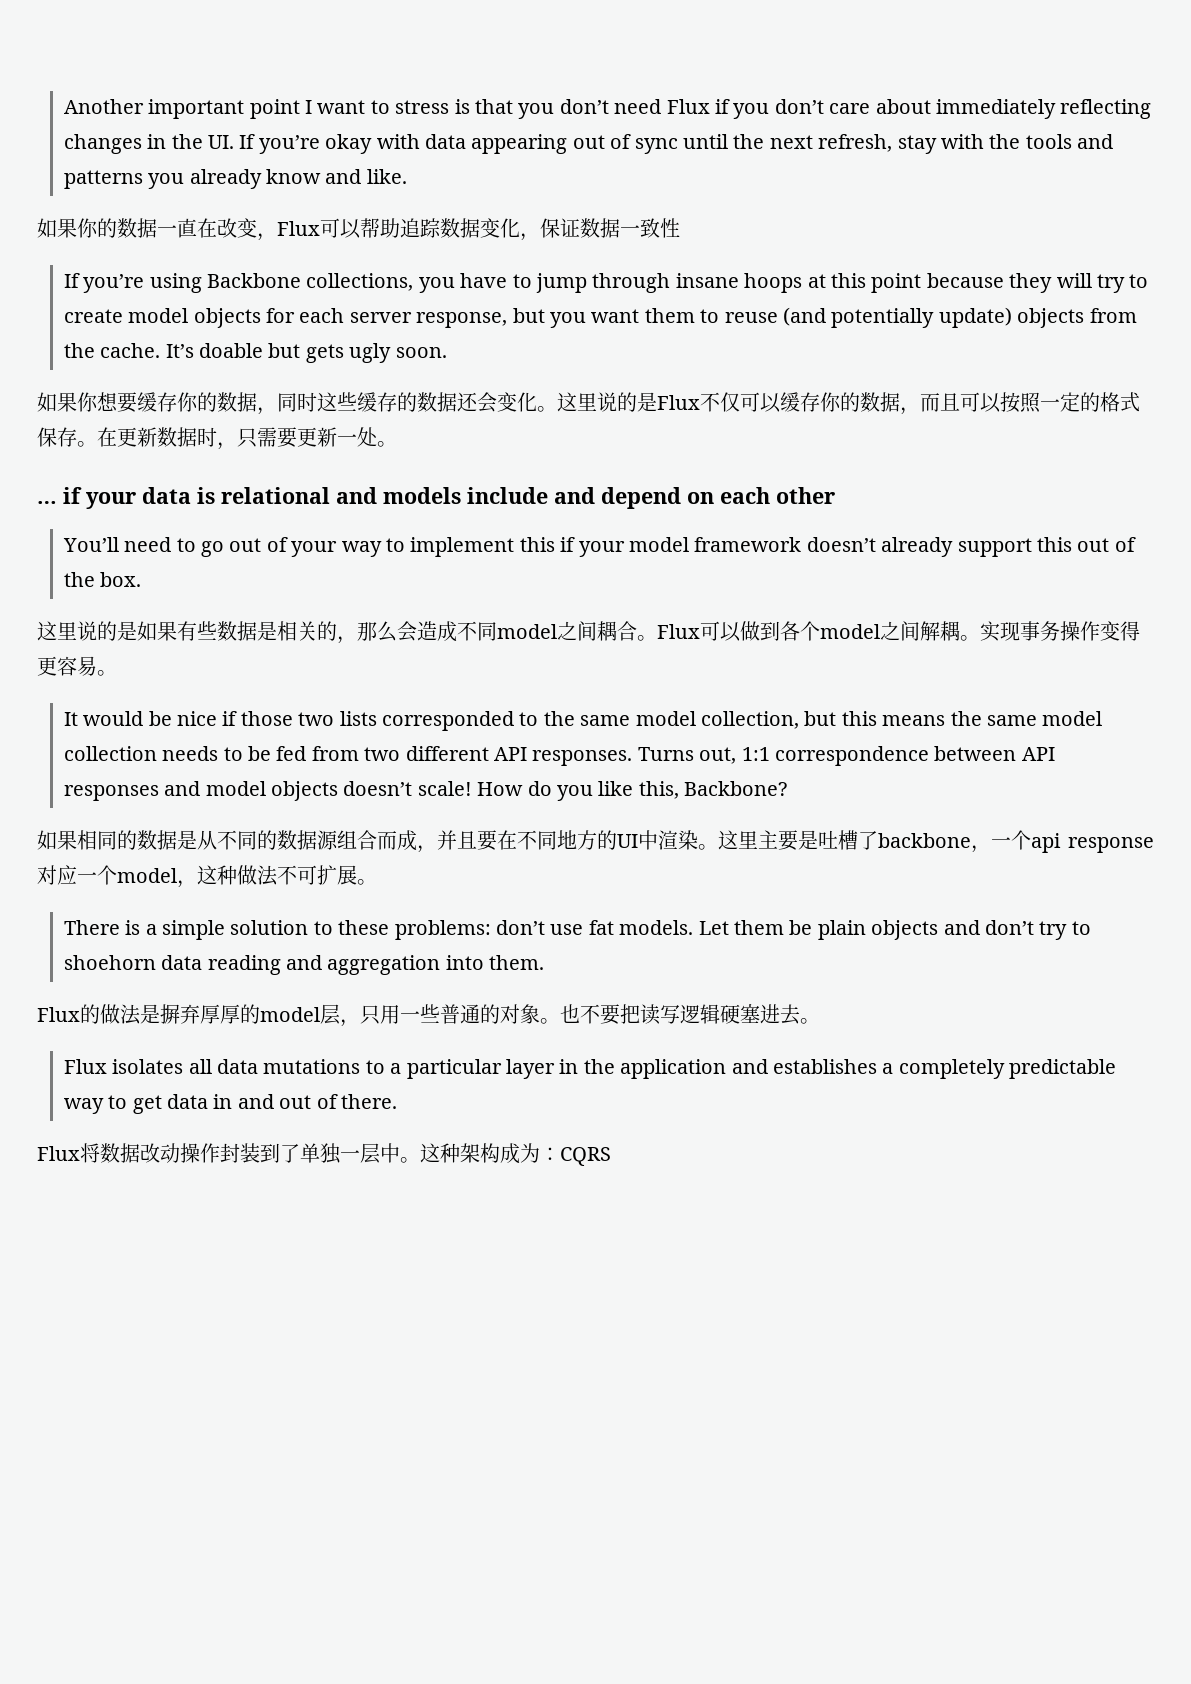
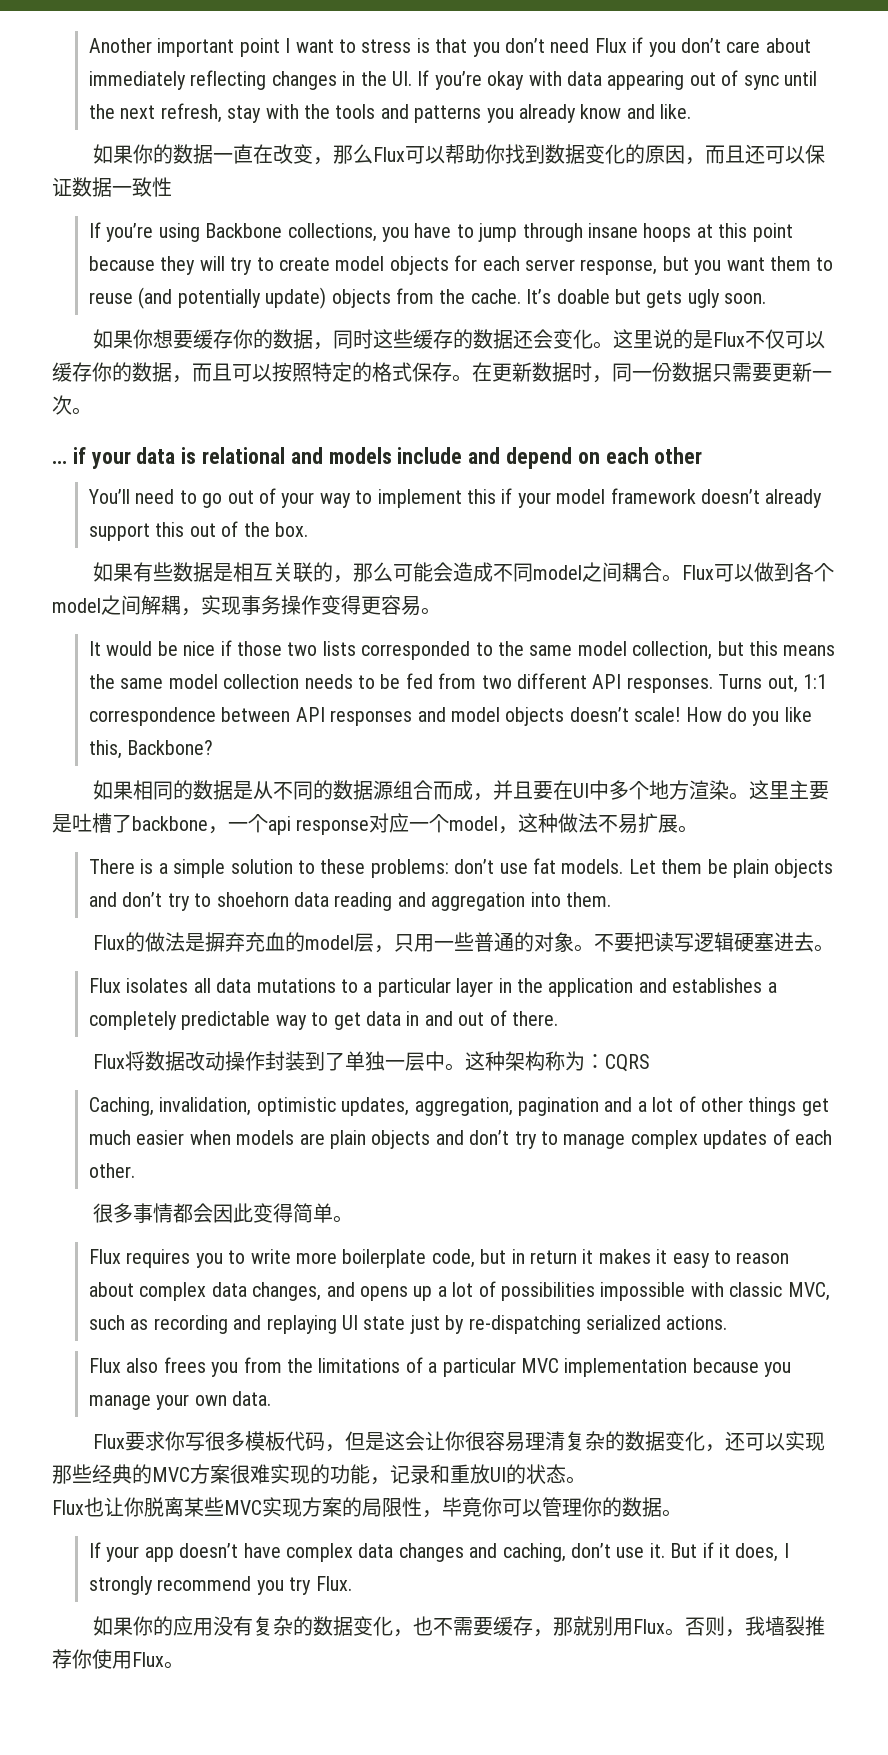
- 如果你的数据一直在改变，Flux可以帮助追踪数据变化，保证数据一致性
+ 如果你的数据一直在改变，那么Flux可以帮助你找到数据变化的原因，而且还可以保证数据一致性
- 这里说的是Flux不仅可以缓存你的数据，而且可以按照一定的格式保存。
+ 这里说的是Flux不仅可以缓存你的数据，而且可以按照特定的格式保存。
- 在更新数据时，只需要更新一处。
+ 在更新数据时，同一份数据只需要更新一次。
- 这里说的是如果有些数据是相关的，那么会造成不同model之间耦合。
+ 如果有些数据是相互关联的，那么可能会造成不同model之间耦合。
- Flux可以做到各个model之间解耦。实现事务操作变得更容易。
+ Flux可以做到各个model之间解耦，实现事务操作变得更容易。
- 如果相同的数据是从不同的数据源组合而成，并且要在不同地方的UI中渲染。
+ 如果相同的数据是从不同的数据源组合而成，并且要在UI中多个地方渲染。
- 这里主要是吐槽了backbone，一个api response对应一个model，这种做法不可扩展。
+ 这里主要是吐槽了backbone，一个api response对应一个model，这种做法不易扩展。
- Flux的做法是摒弃厚厚的model层，只用一些普通的对象。
+ Flux的做法是摒弃充血的model层，只用一些普通的对象。
- 也不要把读写逻辑硬塞进去。
+ 不要把读写逻辑硬塞进去。
- 这种架构成为：CQRS
+ 这种架构称为：CQRS
+ Caching, invalidation, optimistic updates, aggregation, pagination and a lot of other things get much easier when models are plain objects and don’t try to manage complex updates of each other.
+ 很多事情都会因此变得简单。
+ Flux requires you to write more boilerplate code, but in return it makes it easy to reason about complex data changes, and opens up a lot of possibilities impossible with classic MVC, such as recording and replaying UI state just by re-dispatching serialized actions.
+ Flux also frees you from the limitations of a particular MVC implementation because you manage your own data.
+ Flux要求你写很多模板代码，但是这会让你很容易理清复杂的数据变化，还可以实现那些经典的MVC方案很难实现的功能，记录和重放UI的状态。
+ Flux也让你脱离某些MVC实现方案的局限性，毕竟你可以管理你的数据。
+ If your app doesn’t have complex data changes and caching, don’t use it. But if it does, I strongly recommend you try Flux.
+ 如果你的应用没有复杂的数据变化，也不需要缓存，那就别用Flux。否则，我墙裂推荐你使用Flux。

